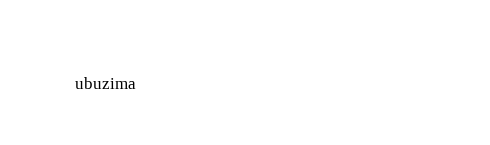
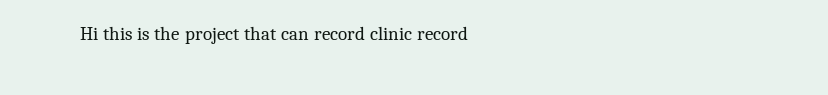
- ubuzima
+ Hi this is the project that can record clinic record

